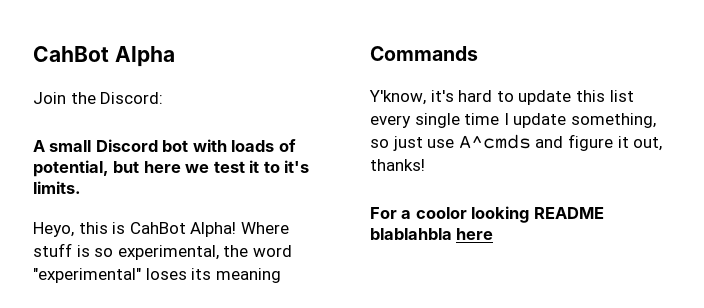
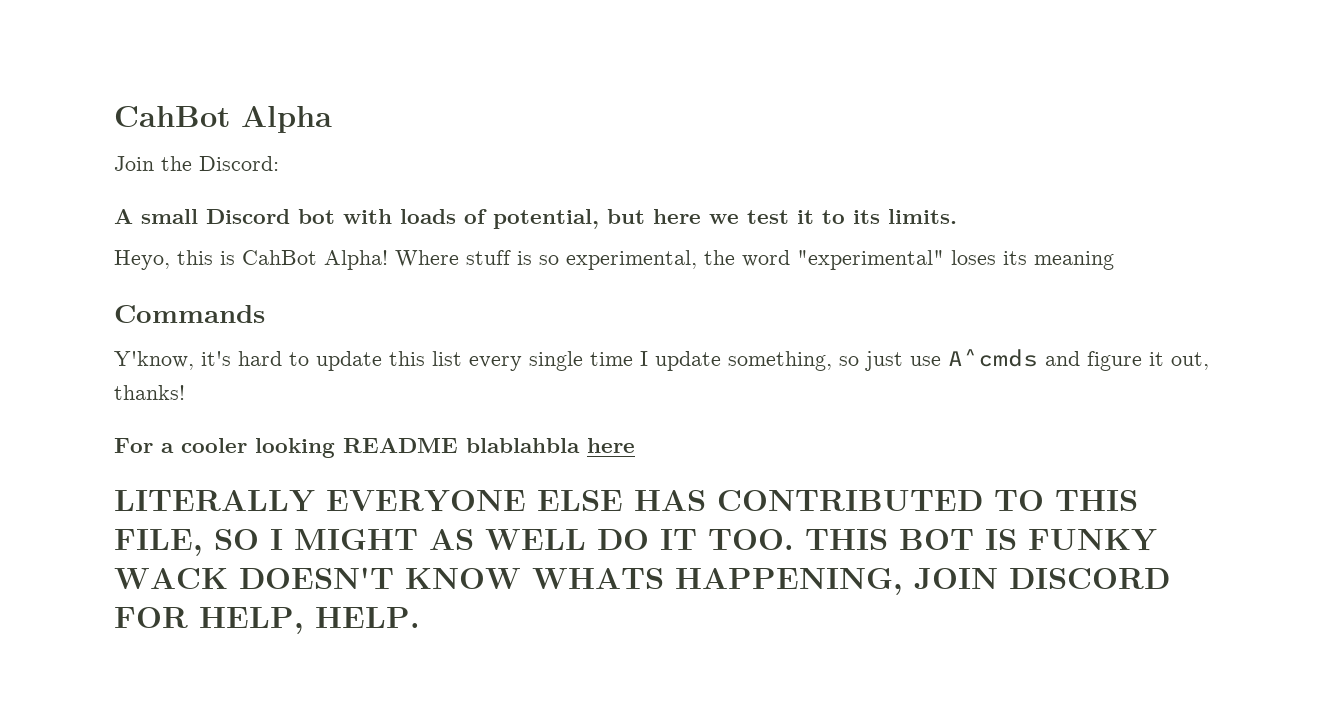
- A small Discord bot with loads of potential, but here we test it to it's limits.
+ A small Discord bot with loads of potential, but here we test it to its limits.
- For a coolor looking README blablahbla here
+ For a cooler looking README blablahbla here
+ LITERALLY EVERYONE ELSE HAS CONTRIBUTED TO THIS FILE, SO I MIGHT AS WELL DO IT TOO. THIS BOT IS FUNKY WACK DOESN'T KNOW WHATS HAPPENING, JOIN DISCORD FOR HELP, HELP.

